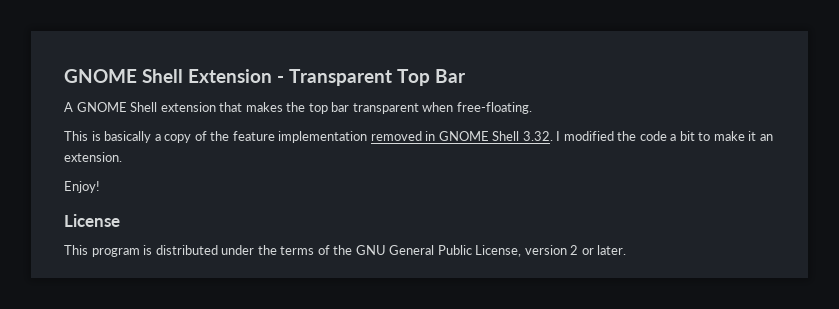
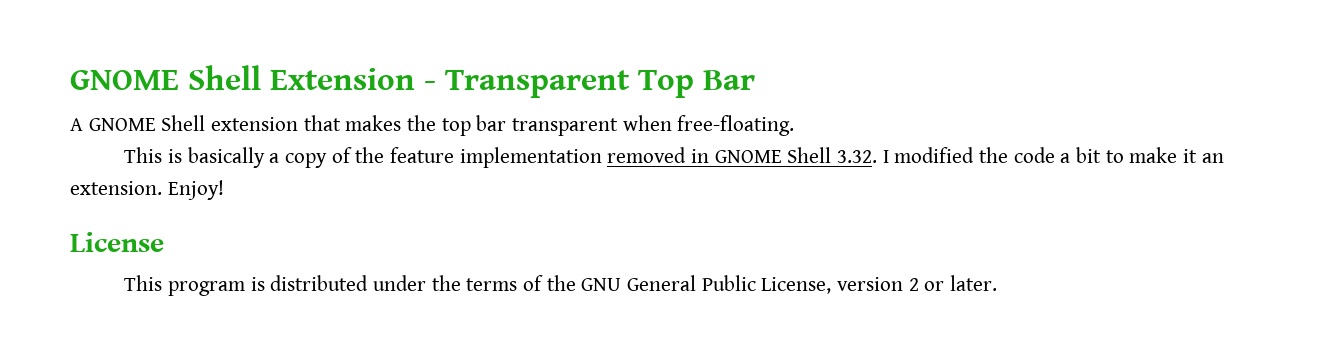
- This is basically a copy of the feature implementation removed in GNOME Shell 3.32. I modified the code a bit to make it an extension.
- Enjoy!
+ This is basically a copy of the feature implementation removed in GNOME Shell 3.32. I modified the code a bit to make it an extension. Enjoy!

